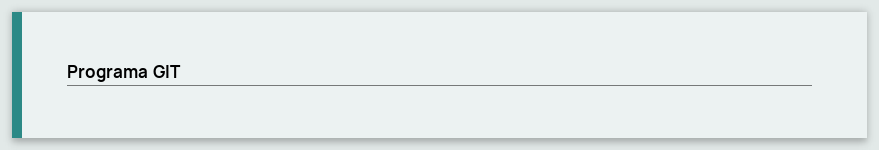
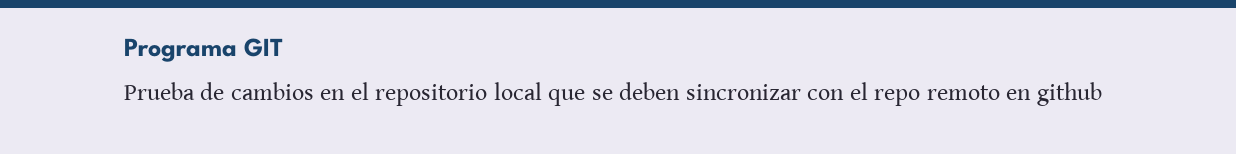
+ Prueba de cambios en el repositorio local que se deben sincronizar con el repo remoto en github

